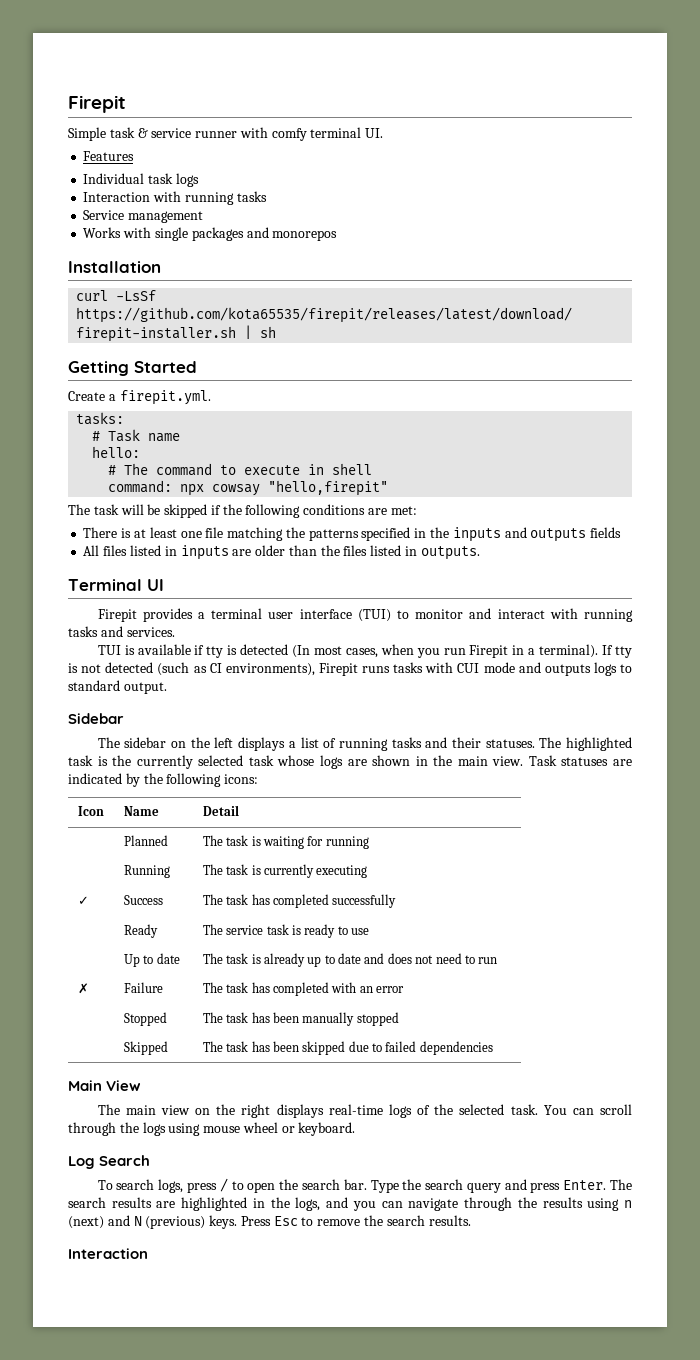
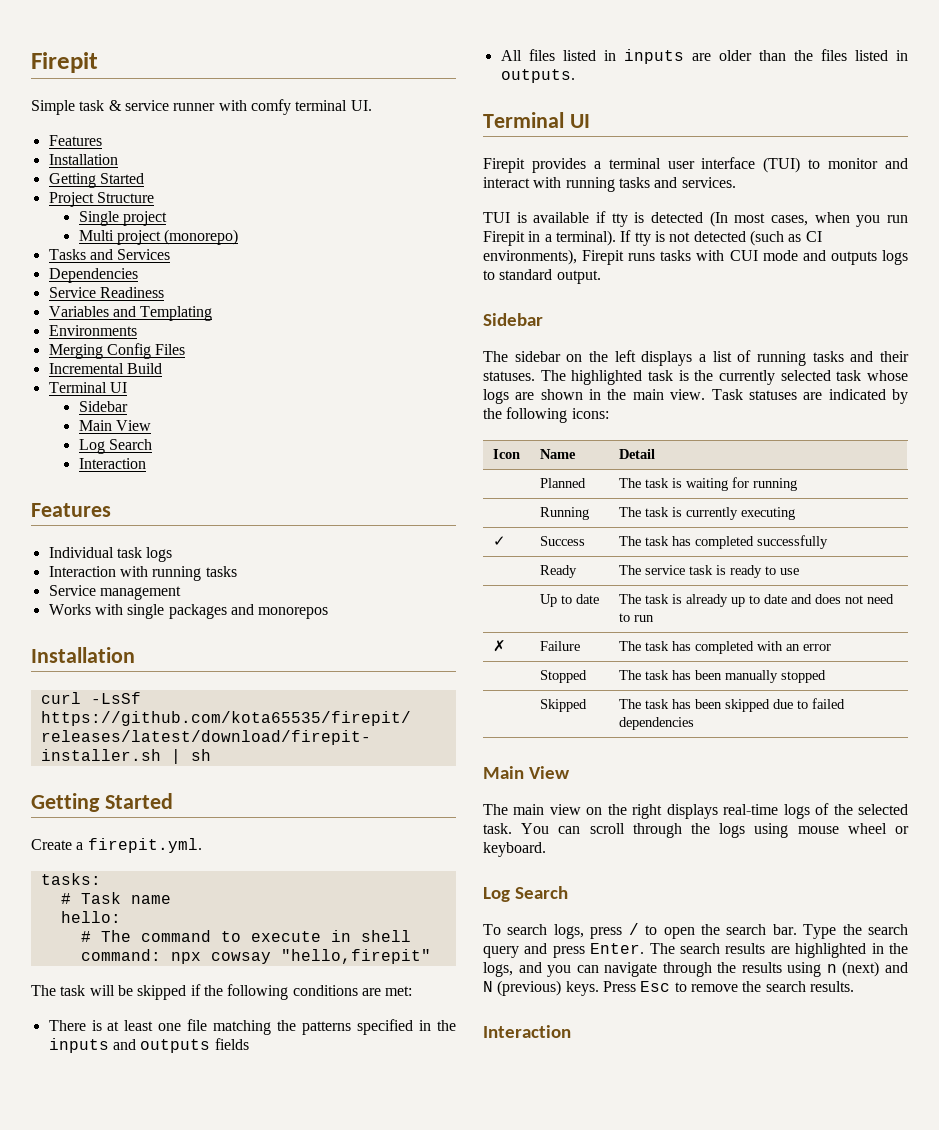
  Simple task & service runner with comfy terminal UI.
+ Features
+ Installation
+ Getting Started
+ Project Structure
+ Single project
+ Multi project (monorepo)
+ Tasks and Services
+ Dependencies
+ Service Readiness
+ Variables and Templating
+ Environments
+ Merging Config Files
+ Incremental Build
+ Terminal UI
+ Sidebar
+ Main View
+ Log Search
+ Interaction

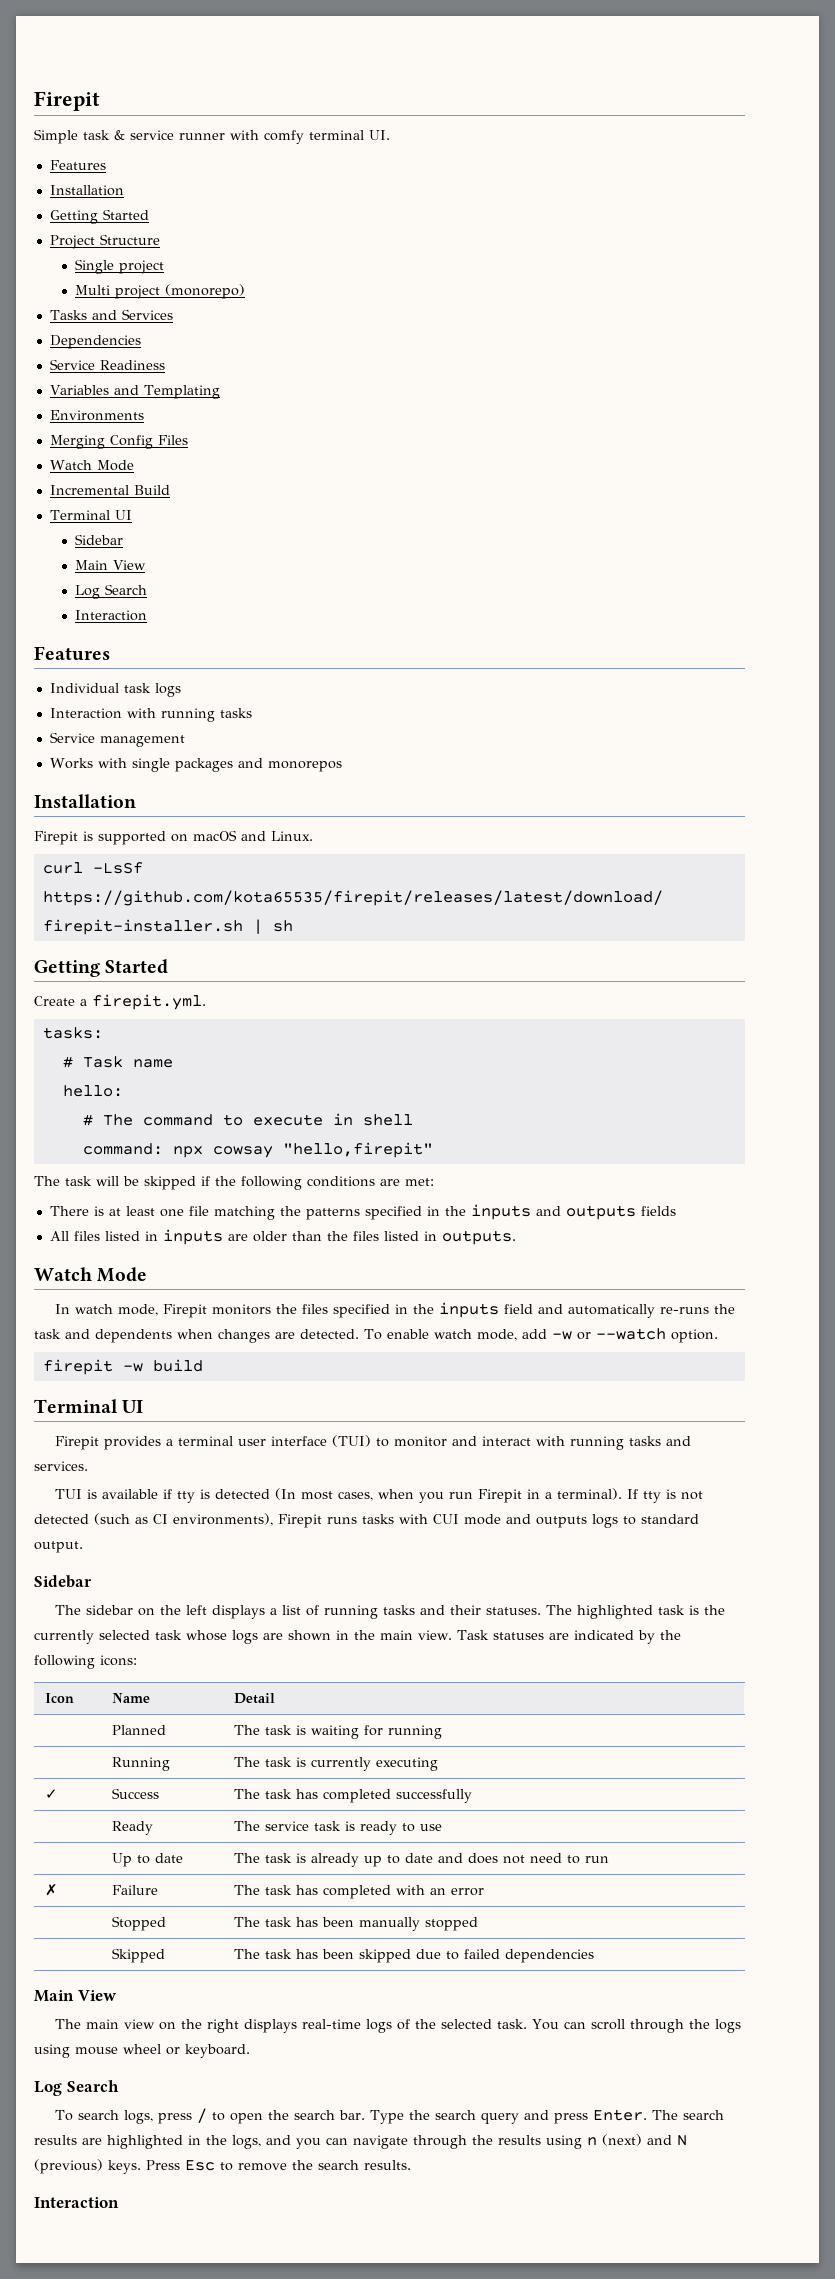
  Merging Config Files
+ Watch Mode
+ Firepit is supported on macOS and Linux.
  All files listed in inputs are older than the files listed in outputs.
+ Watch Mode
+ In watch mode, Firepit monitors the files specified in the inputs field and automatically re-runs the task and dependents when changes are detected. To enable watch mode, add -w or --watch option.
+ firepit -w build

